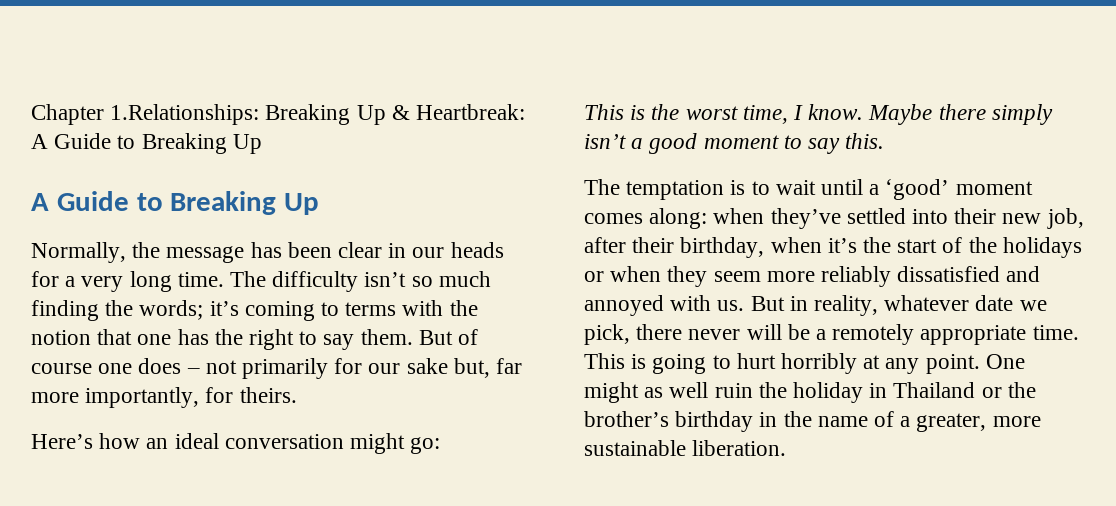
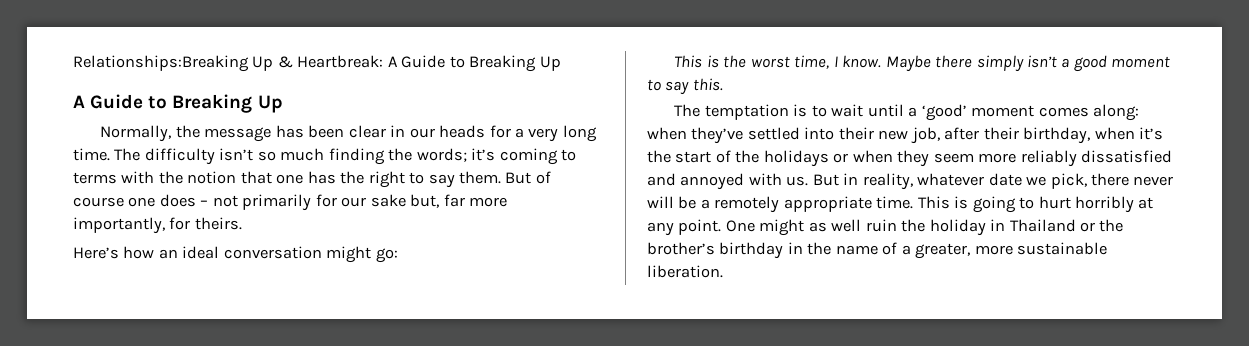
- Chapter 1.Relationships: Breaking Up & Heartbreak: A Guide to Breaking Up
+ Relationships:Breaking Up & Heartbreak: A Guide to Breaking Up

